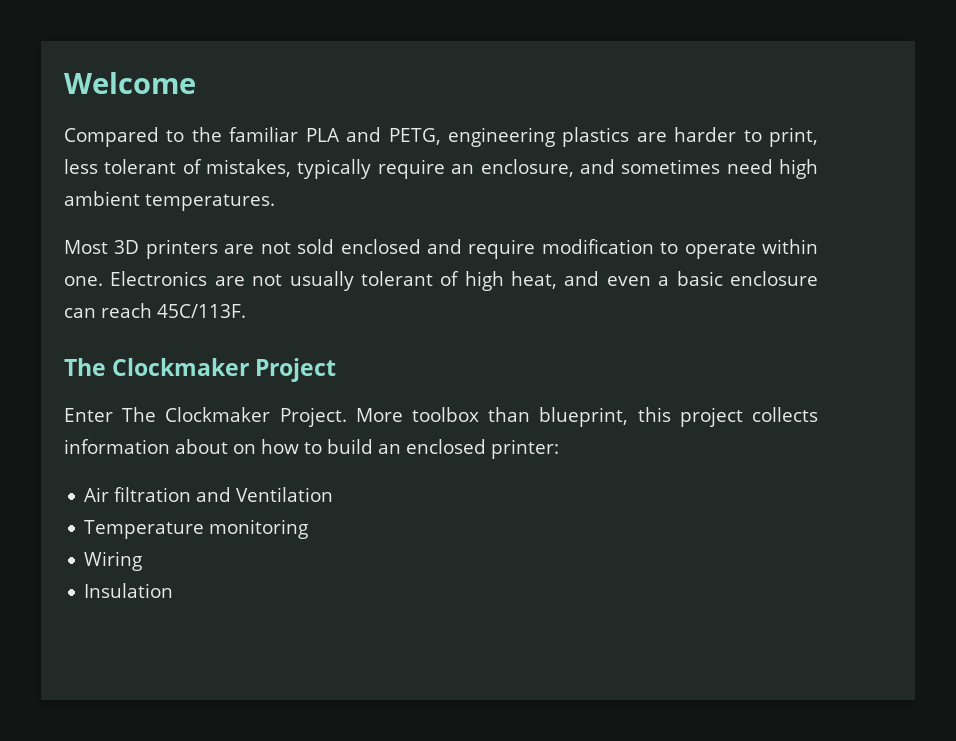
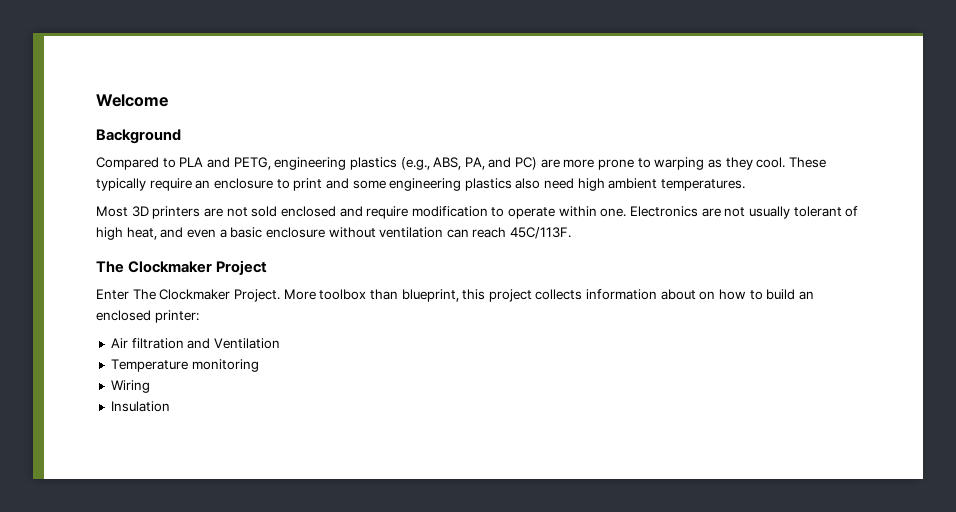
+ Background
- Compared to the familiar PLA and PETG, engineering plastics are harder to print, less tolerant of mistakes, typically require an enclosure, and sometimes need high ambient temperatures.
+ Compared to PLA and PETG, engineering plastics (e.g., ABS, PA, and PC) are more prone to warping as they cool. These typically require an enclosure to print and some engineering plastics also need high ambient temperatures.
- Electronics are not usually tolerant of high heat, and even a basic enclosure can reach 45C/113F.
+ Electronics are not usually tolerant of high heat, and even a basic enclosure without ventilation can reach 45C/113F.

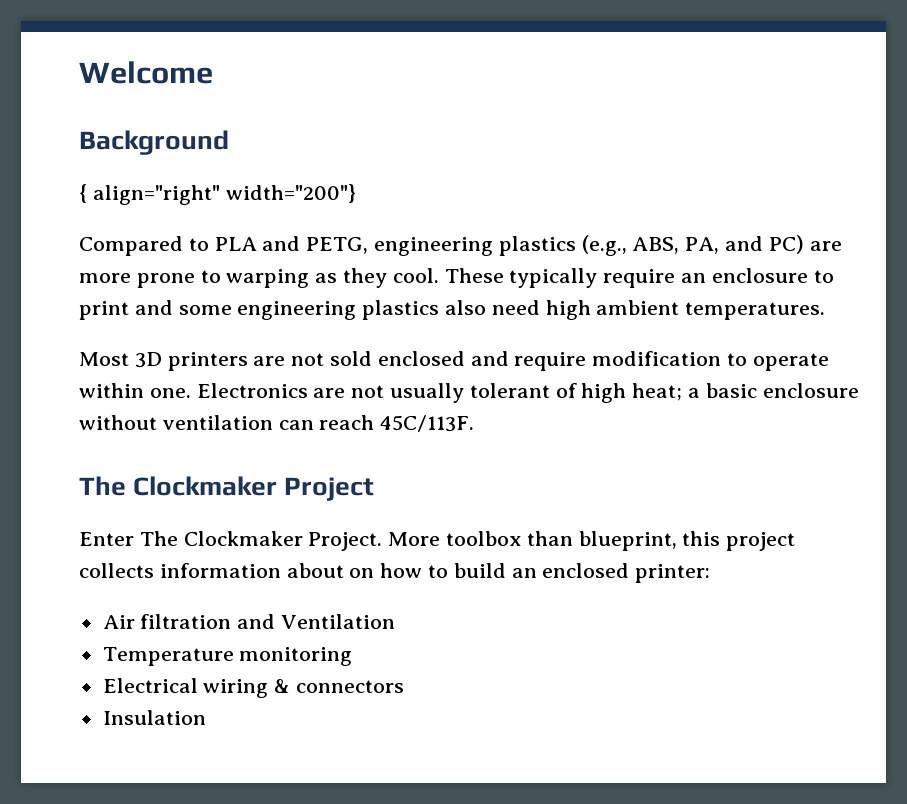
+ { align="right" width="200"}
- Electronics are not usually tolerant of high heat, and even a basic enclosure without ventilation can reach 45C/113F.
+ Electronics are not usually tolerant of high heat; a basic enclosure without ventilation can reach 45C/113F.
- Wiring
+ Electrical wiring & connectors

